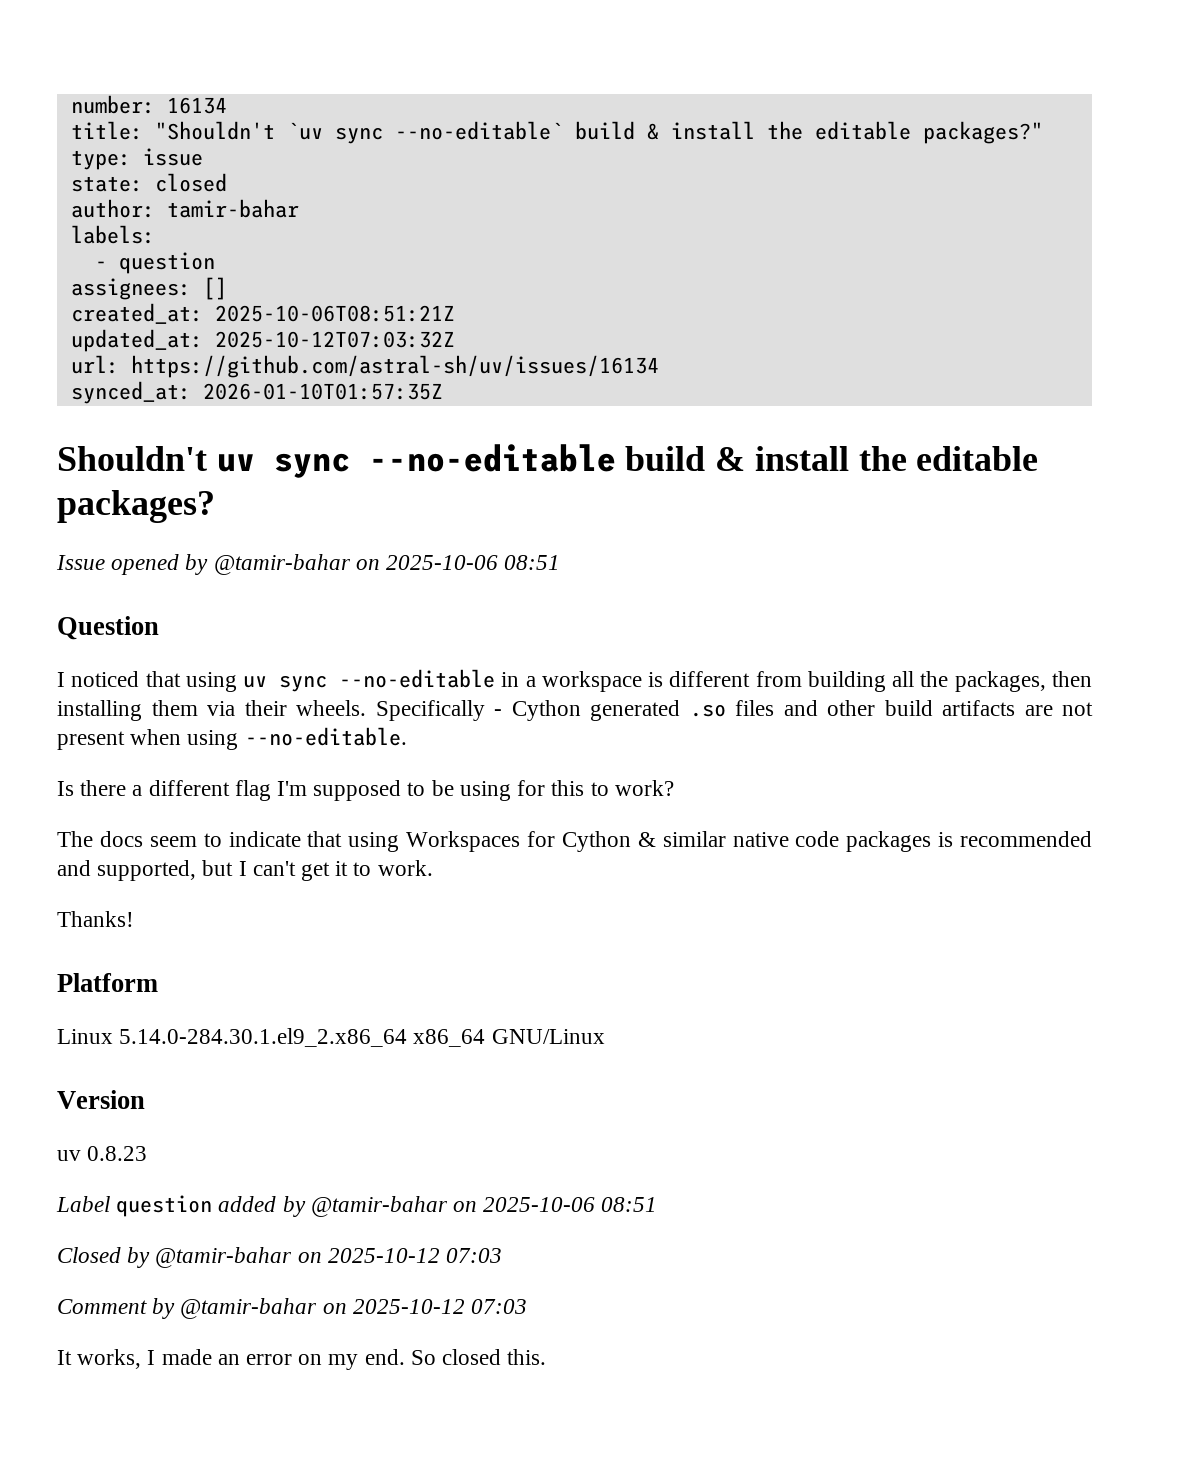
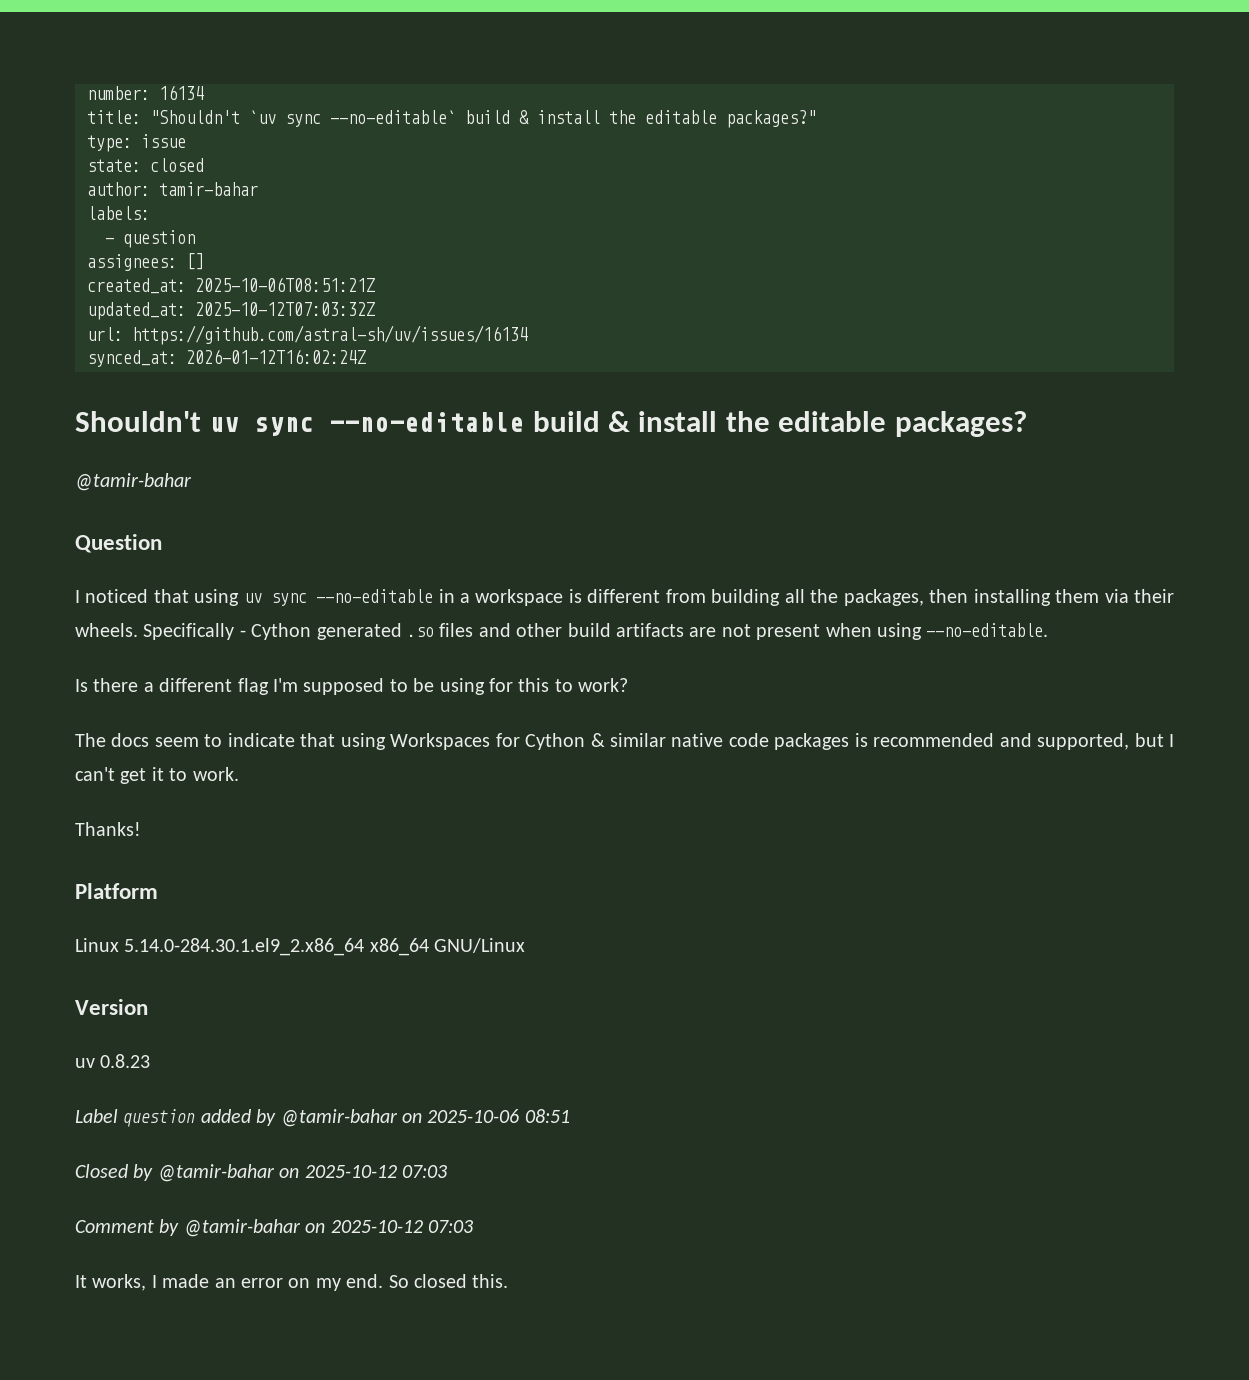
- synced_at: 2026-01-10T01:57:35Z
+ synced_at: 2026-01-12T16:02:24Z
  Shouldn't uv sync --no-editable build & install the editable packages?
- Issue opened by @tamir-bahar on 2025-10-06 08:51
+ @tamir-bahar

